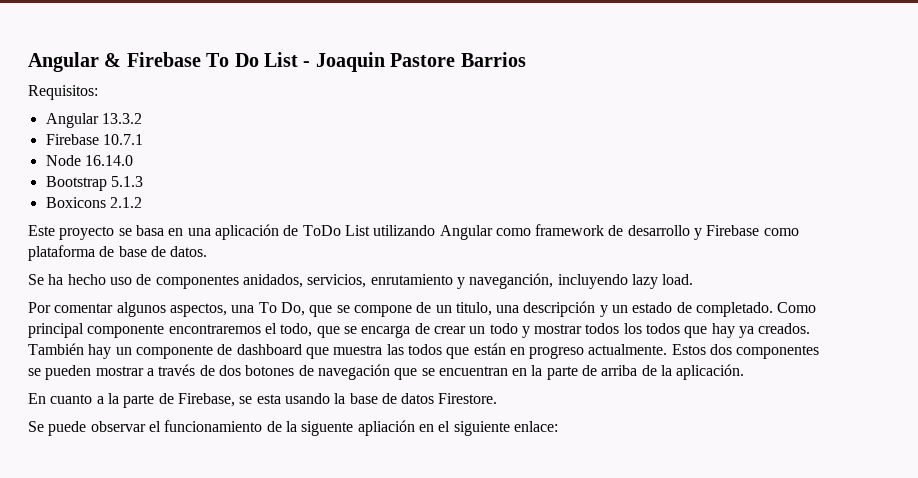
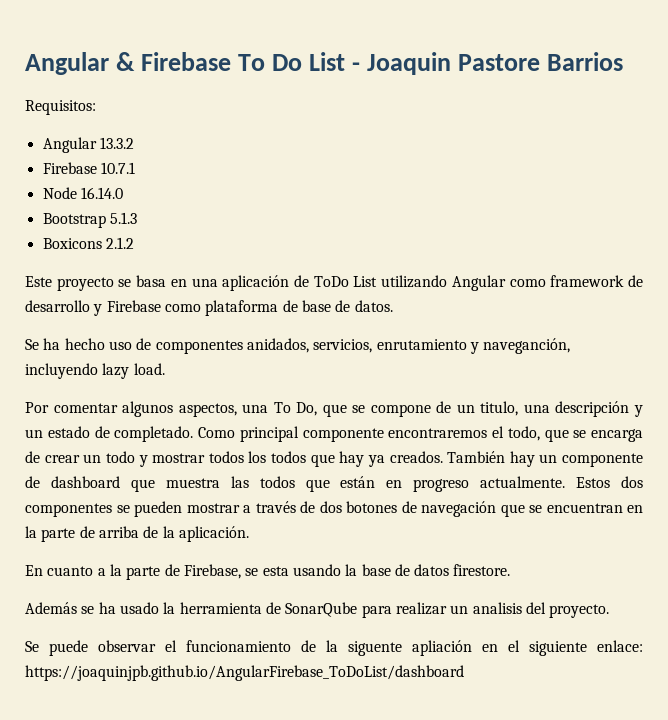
- En cuanto a la parte de Firebase, se esta usando la base de datos Firestore.
+ En cuanto a la parte de Firebase, se esta usando la base de datos firestore.
+ Además se ha usado la herramienta de SonarQube para realizar un analisis del proyecto.
- Se puede observar el funcionamiento de la siguente apliación en el siguiente enlace:
+ Se puede observar el funcionamiento de la siguente apliación en el siguiente enlace: https://joaquinjpb.github.io/AngularFirebase_ToDoList/dashboard

